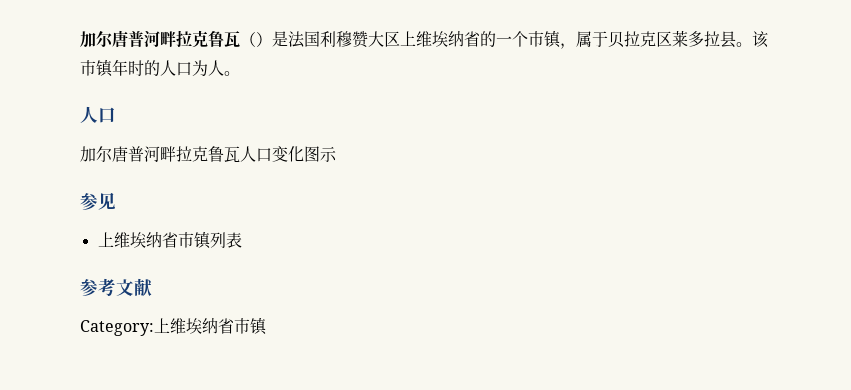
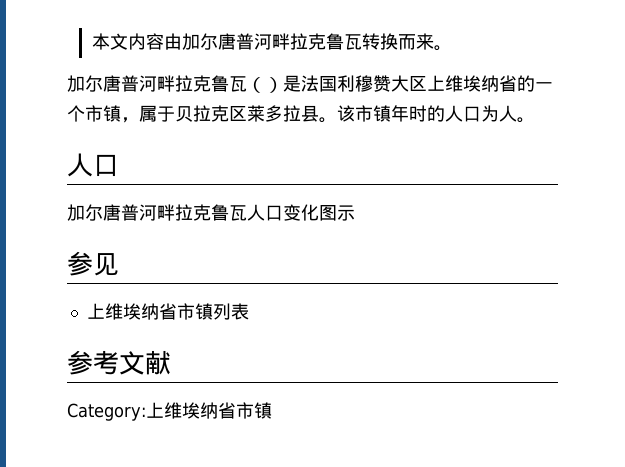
+ 本文内容由加尔唐普河畔拉克鲁瓦转换而来。

